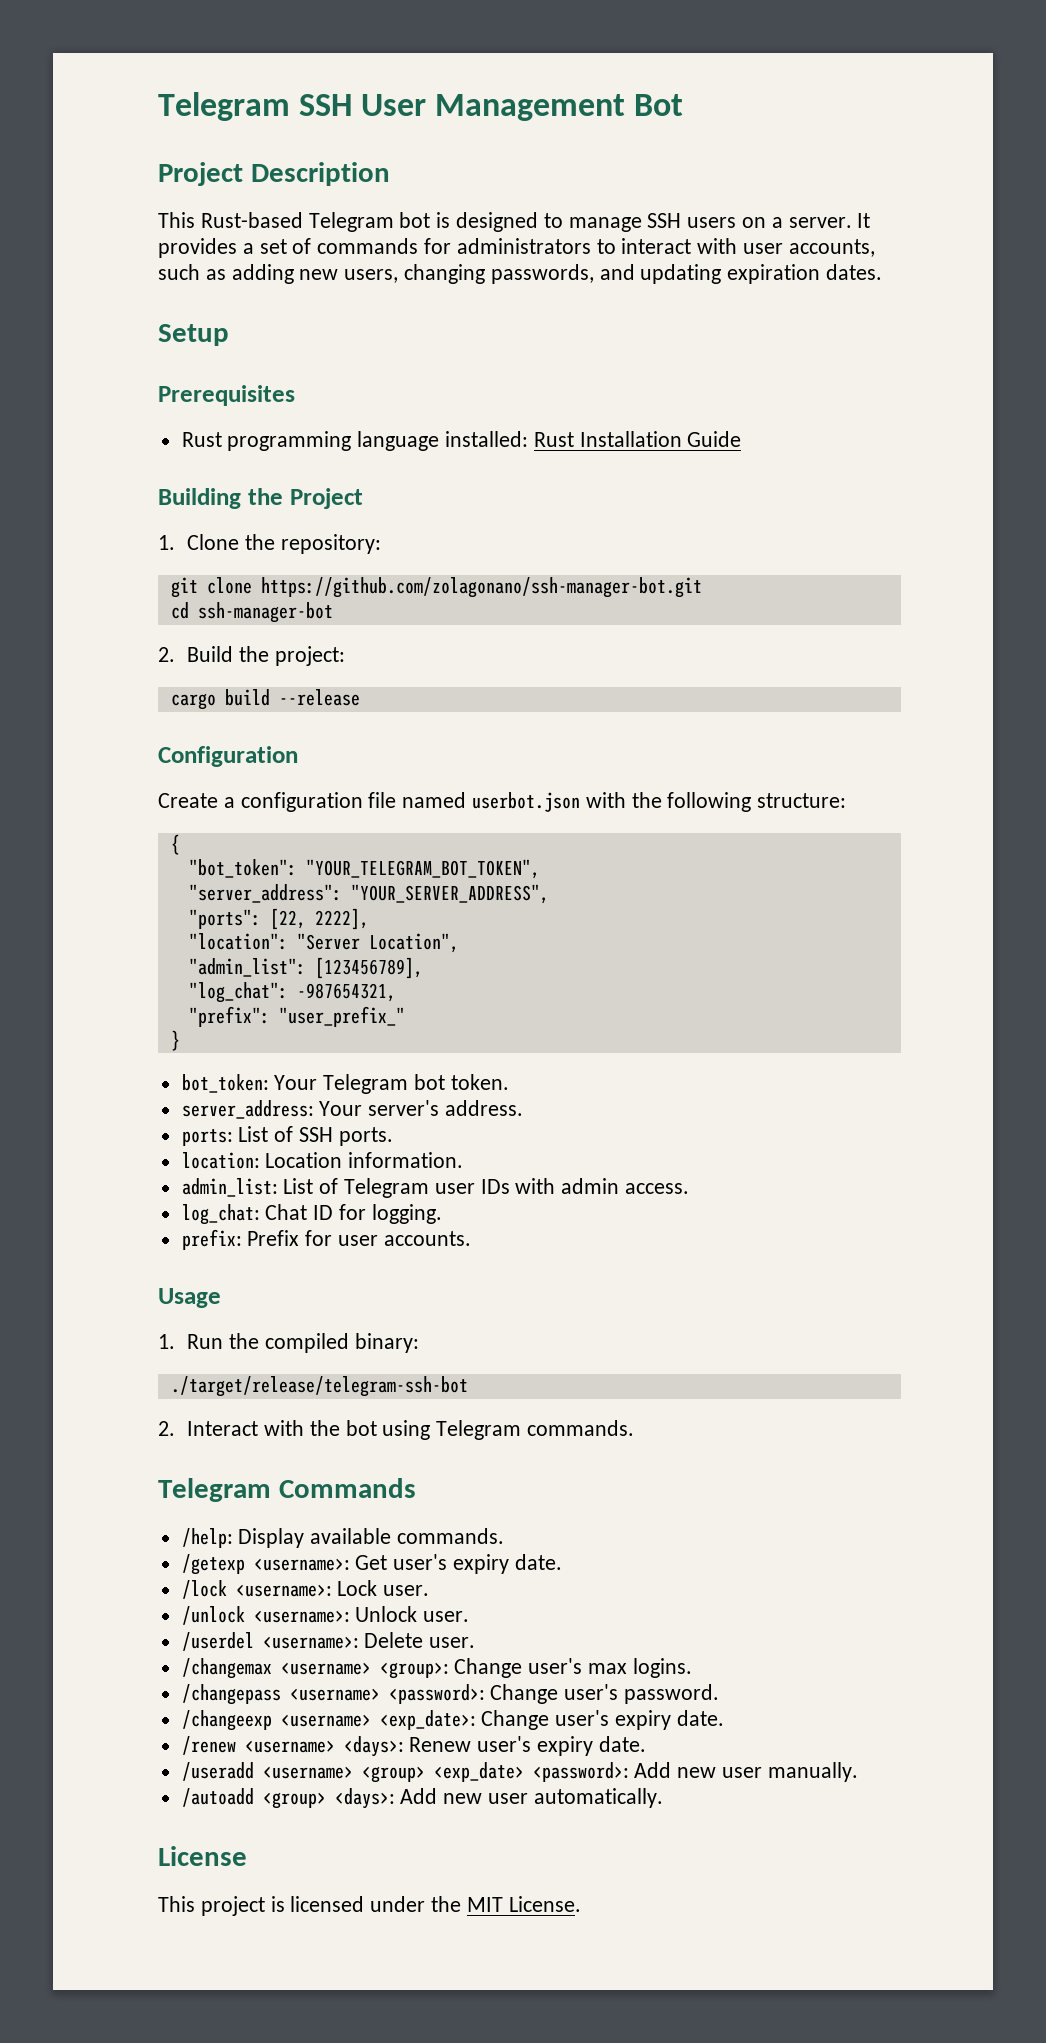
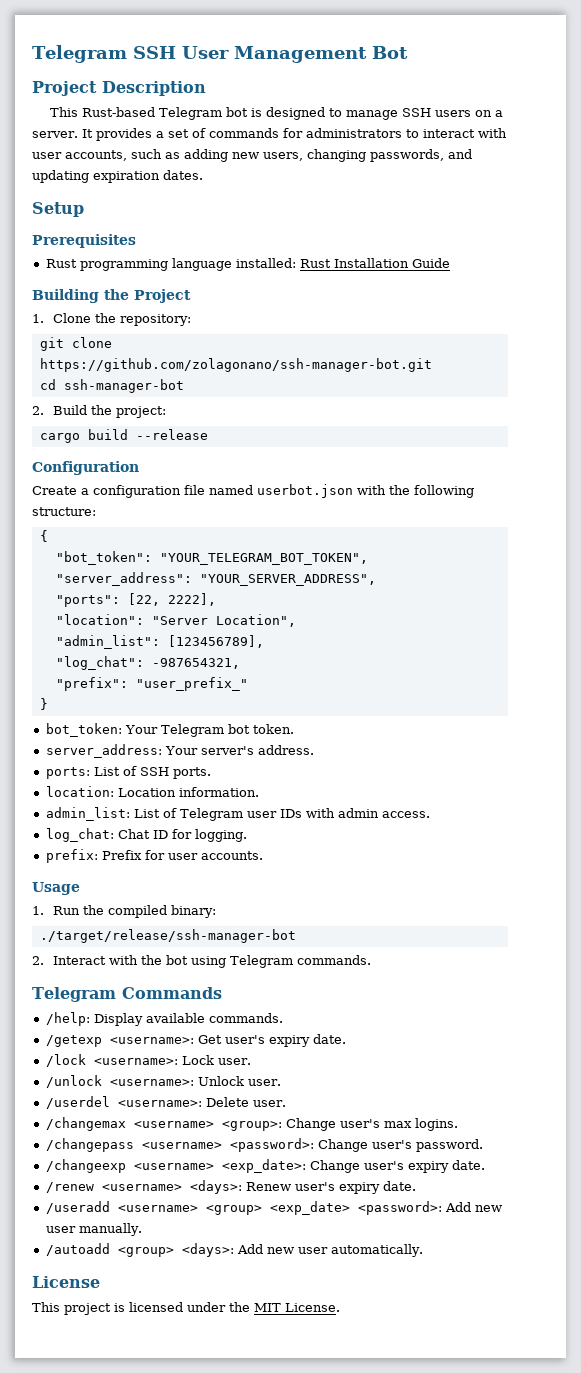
- ./target/release/telegram-ssh-bot
+ ./target/release/ssh-manager-bot

